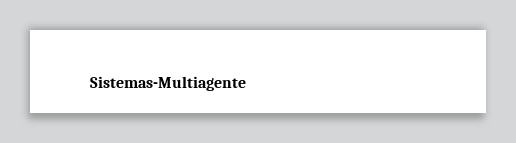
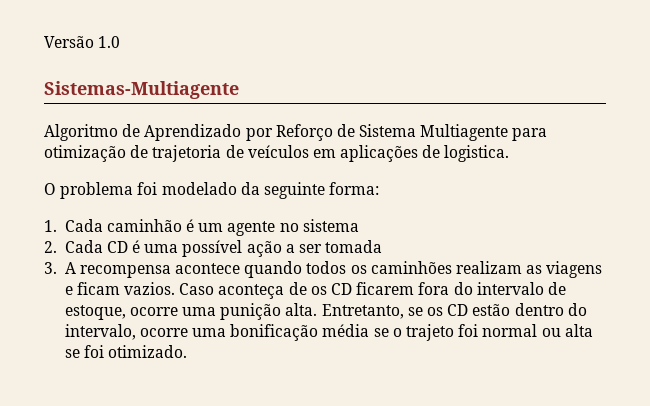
+ Versão 1.0
+ Algoritmo de Aprendizado por Reforço de Sistema Multiagente para otimização de trajetoria de veículos em aplicações de logistica.
+ O problema foi modelado da seguinte forma:
+ 1. Cada caminhão é um agente no sistema
+ 2. Cada CD é uma possível ação a ser tomada
+ 3. A recompensa acontece quando todos os caminhões realizam as viagens e ficam vazios. Caso aconteça de os CD ficarem fora do intervalo de estoque, ocorre uma punição alta. Entretanto, se os CD estão dentro do intervalo, ocorre uma bonificação média se o trajeto foi normal ou alta se foi otimizado.

